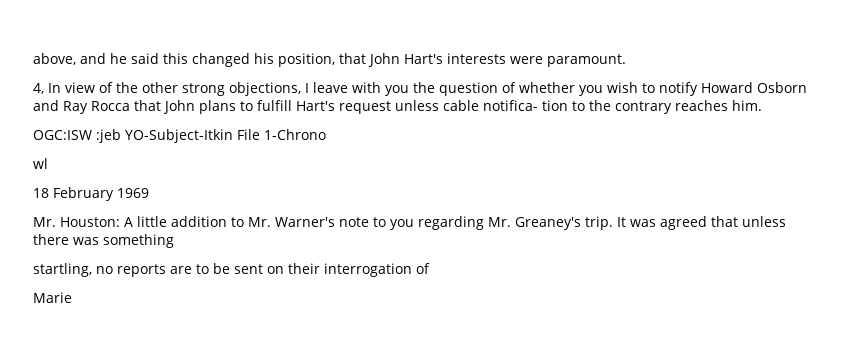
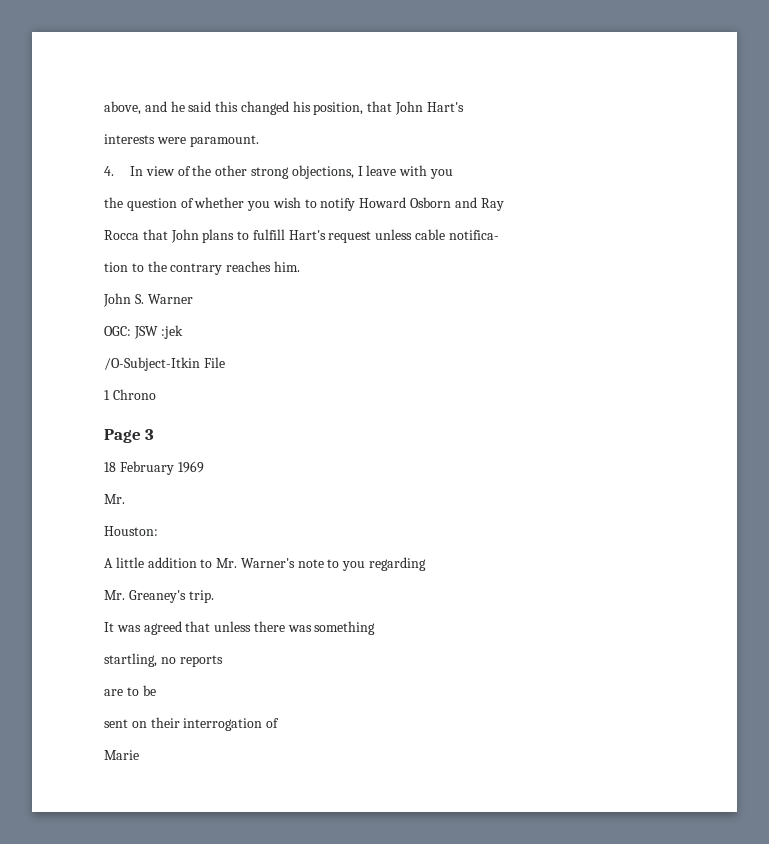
- above, and he said this changed his position, that John Hart's interests were paramount.
+ above, and he said this changed his position, that John Hart's
+ interests were paramount.
- 4, In view of the other strong objections, I leave with you the question of whether you wish to notify Howard Osborn and Ray Rocca that John plans to fulfill Hart's request unless cable notifica- tion to the contrary reaches him.
+ 4. In view of the other strong objections, I leave with you
+ the question of whether you wish to notify Howard Osborn and Ray
+ Rocca that John plans to fulfill Hart's request unless cable notifica-
+ tion to the contrary reaches him.
- OGC:ISW :jeb YO-Subject-Itkin File 1-Chrono
- wl
+ John S. Warner
+ OGC: JSW :jek
+ /O-Subject-Itkin File
+ 1 Chrono
+ Page 3
  18 February 1969
- Mr. Houston: A little addition to Mr. Warner's note to you regarding Mr. Greaney's trip. It was agreed that unless there was something
+ Mr.
+ Houston:
+ A little addition to Mr. Warner's note to you regarding
+ Mr. Greaney's trip.
+ It was agreed that unless there was something
- startling, no reports are to be sent on their interrogation of
+ startling, no reports
+ are to be
+ sent on their interrogation of

